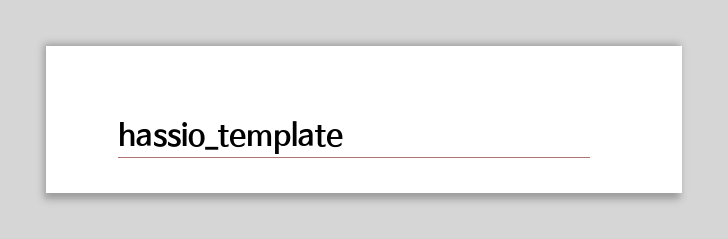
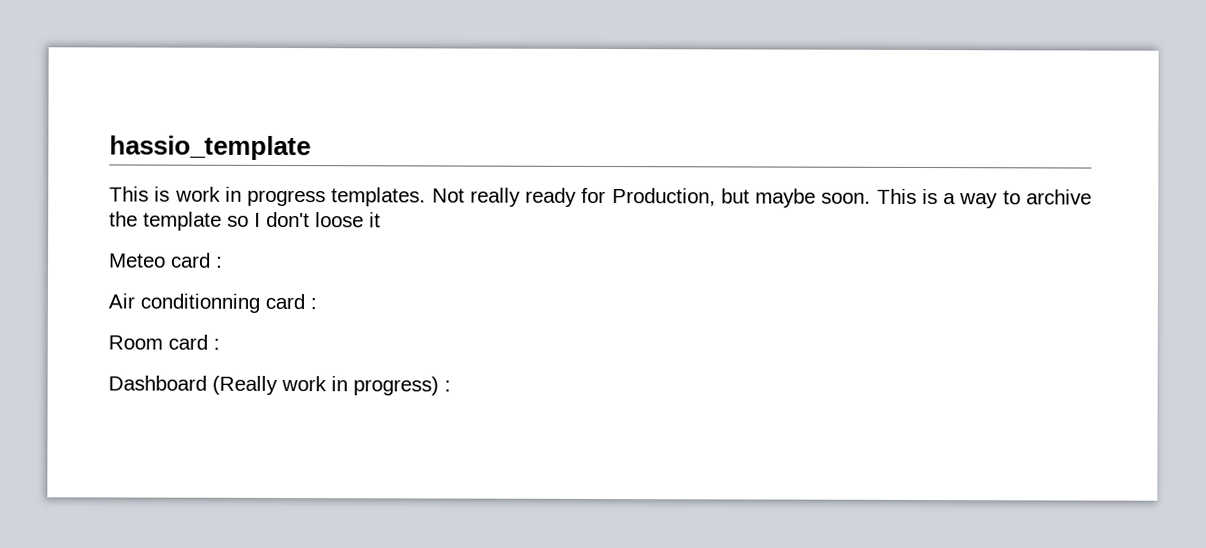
+ This is work in progress templates. Not really ready for Production, but maybe soon. This is a way to archive the template so I don't loose it
+ Meteo card :
+ Air conditionning card :
+ Room card :
+ Dashboard (Really work in progress) :

